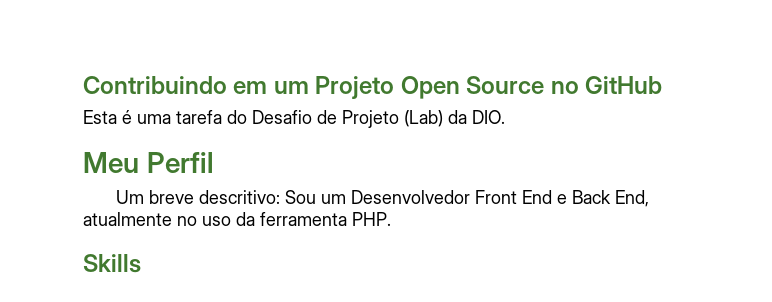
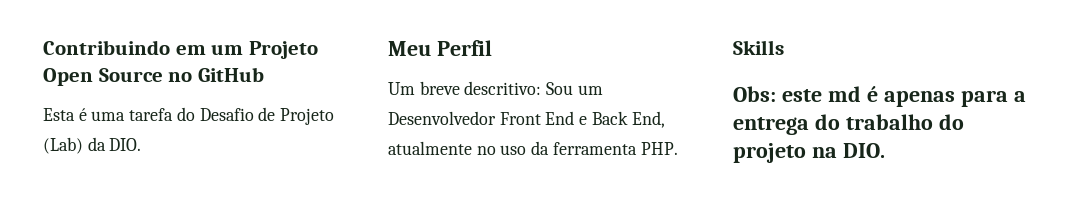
+ Obs: este md é apenas para a entrega do trabalho do projeto na DIO.

